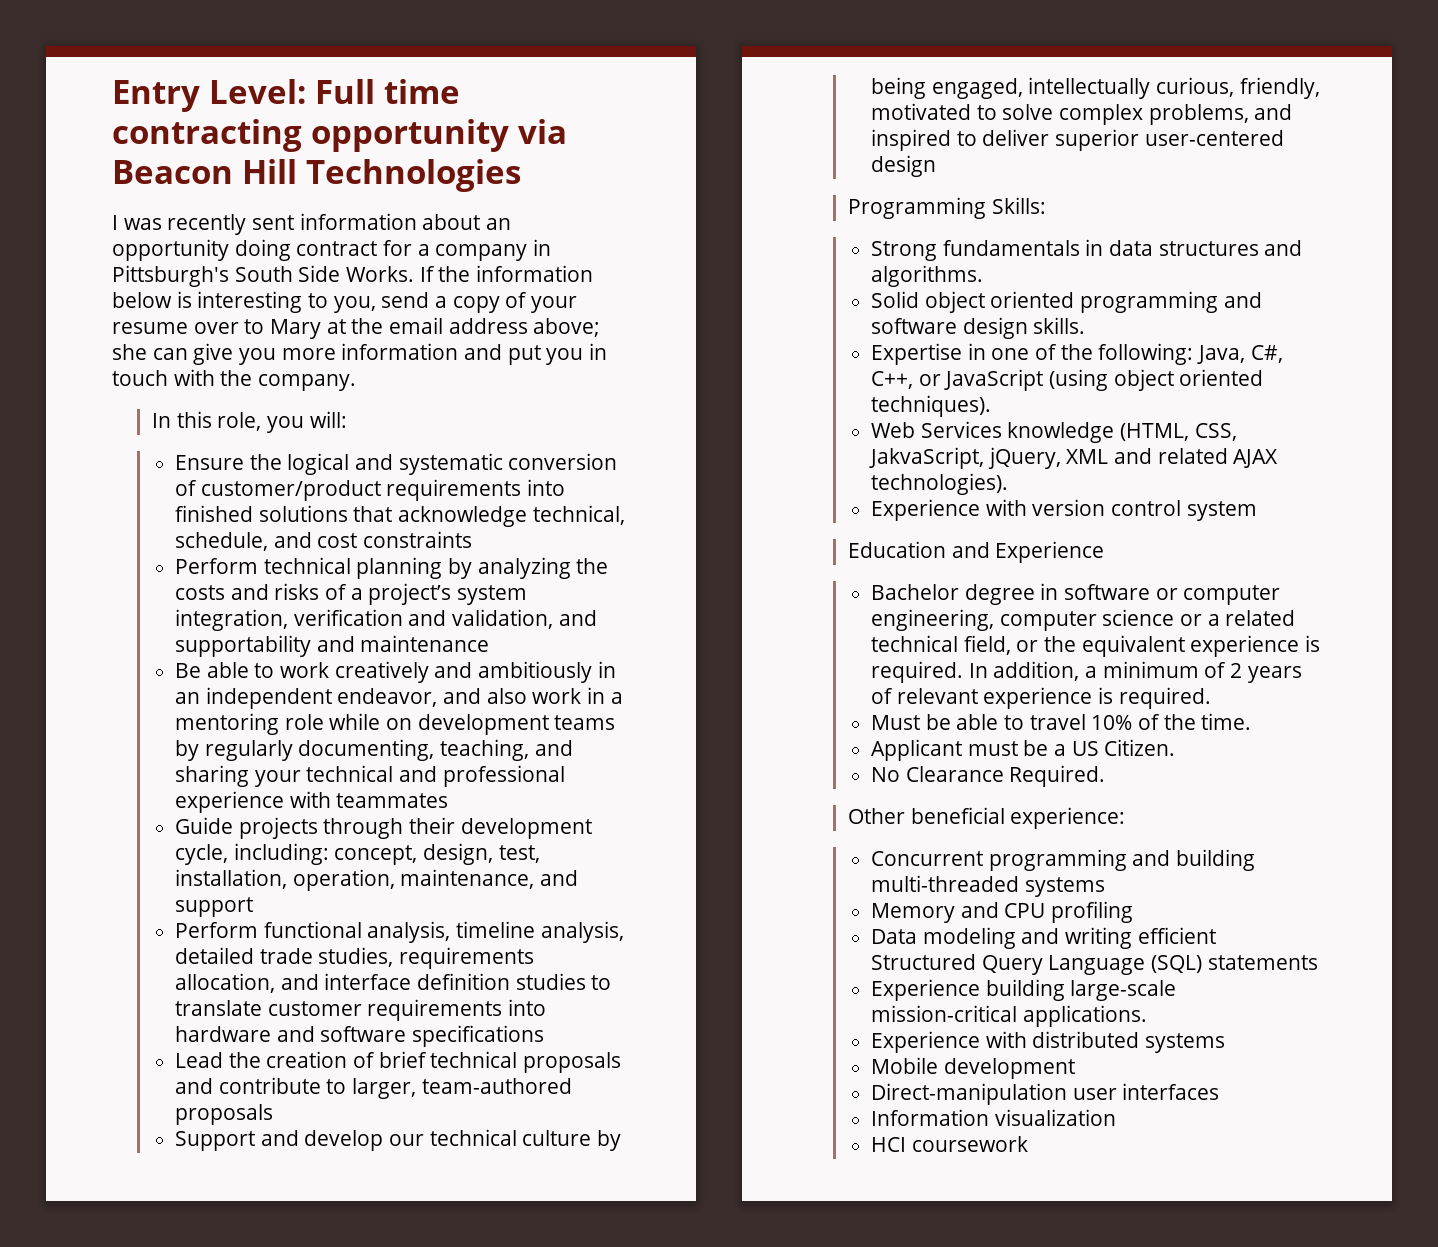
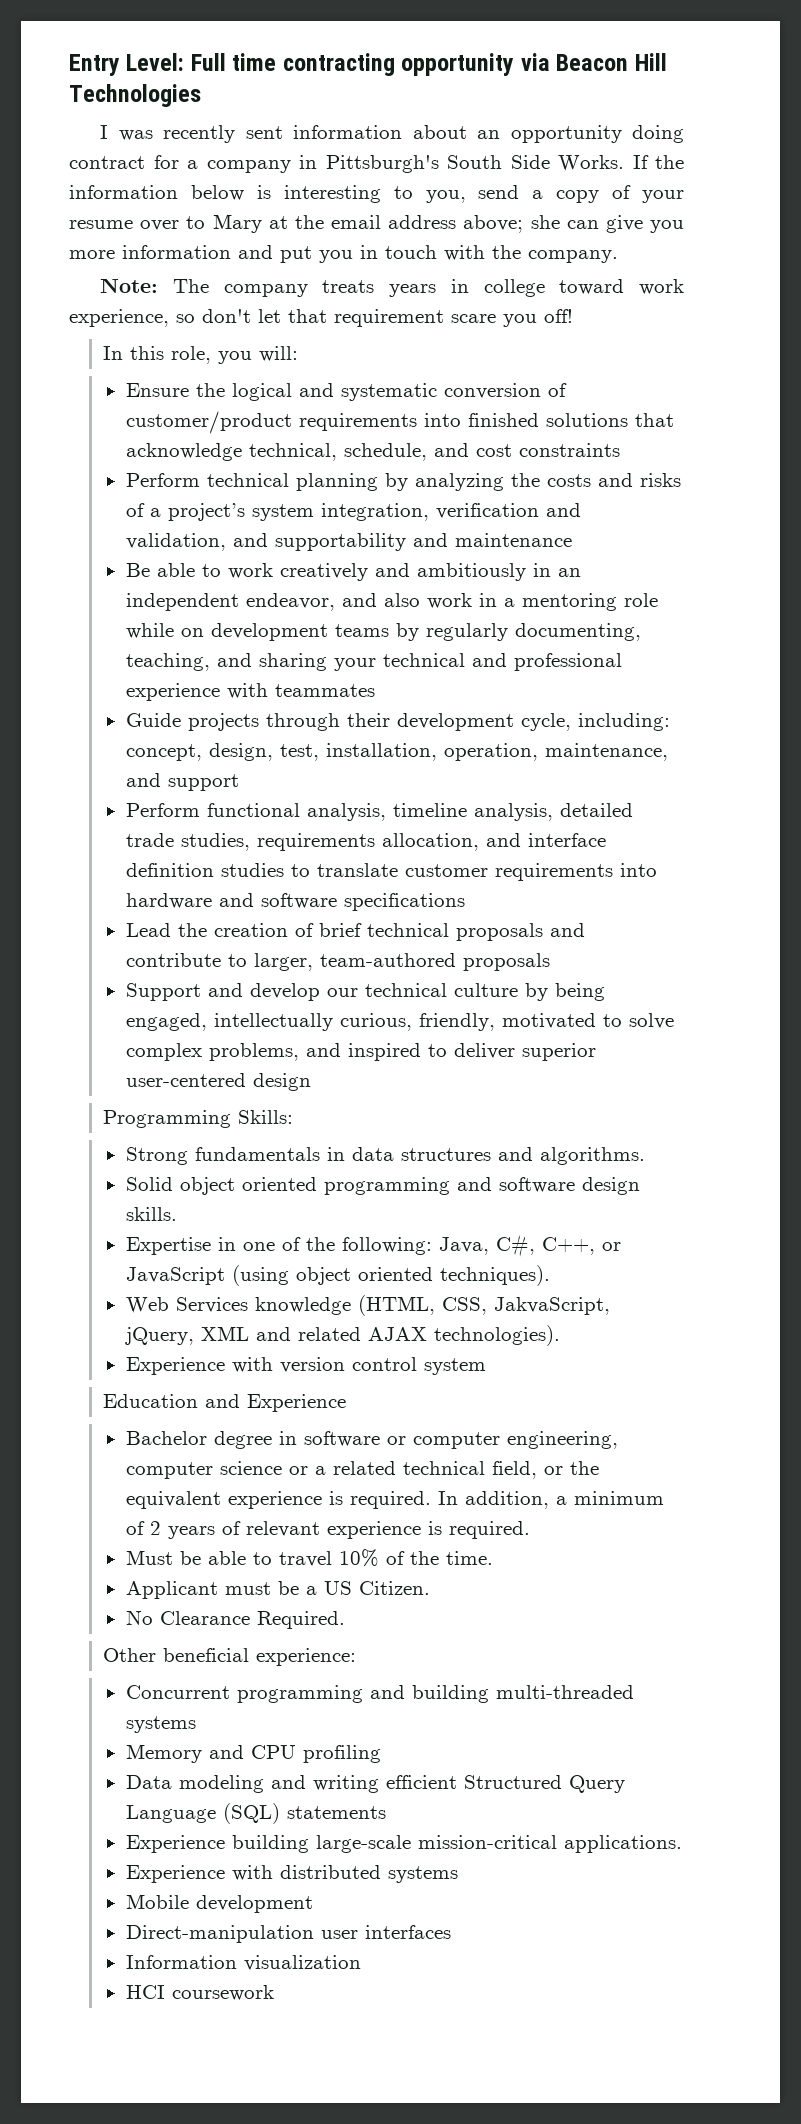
+ Note: The company treats years in college toward work experience, so don't let that requirement scare you off!

